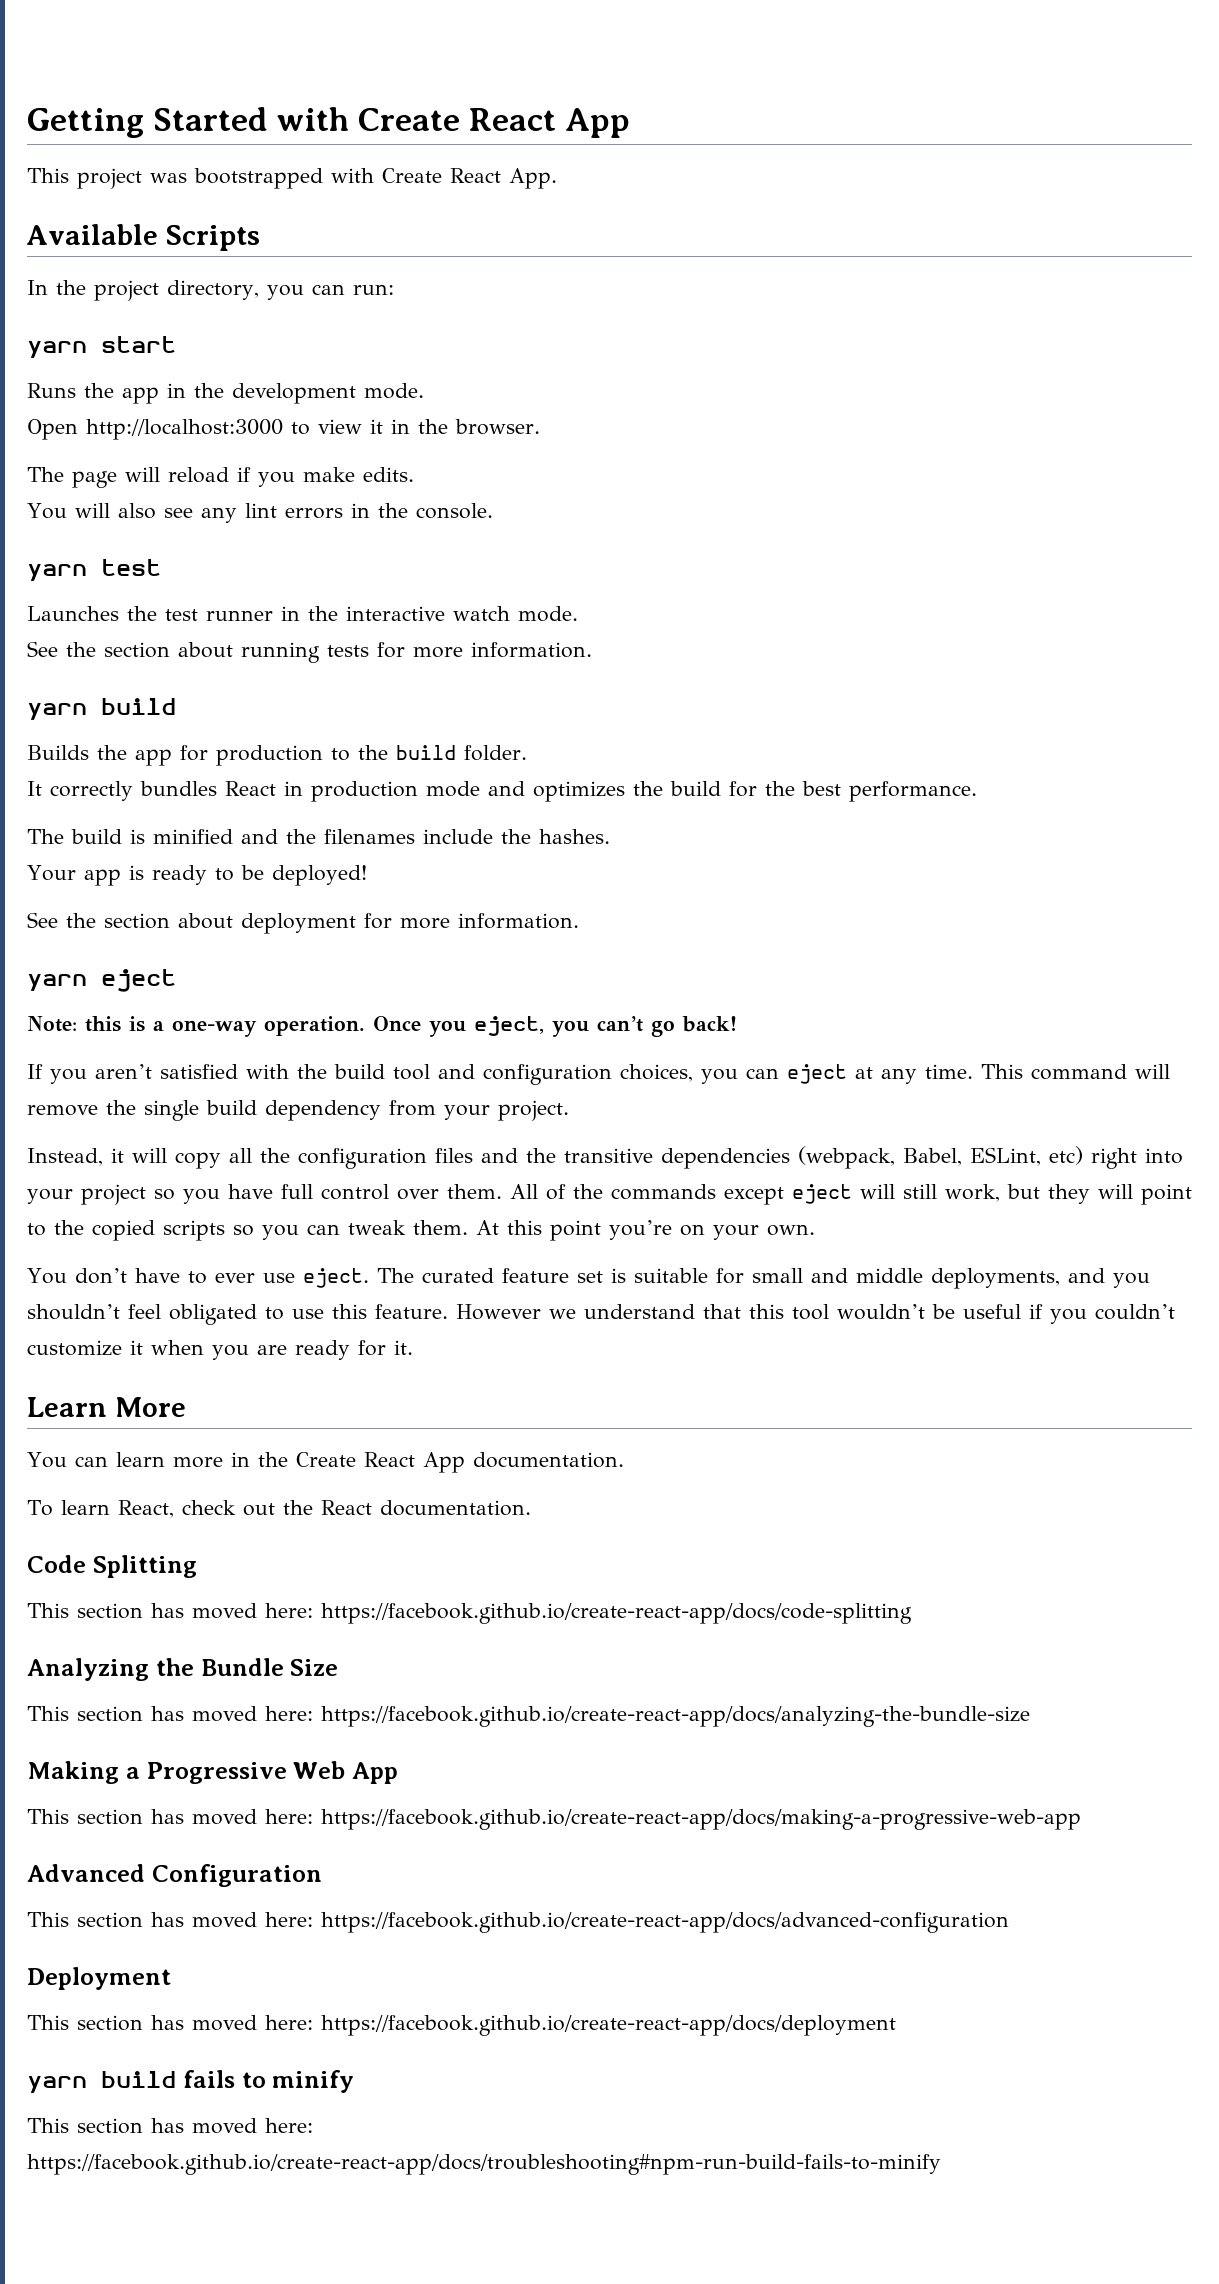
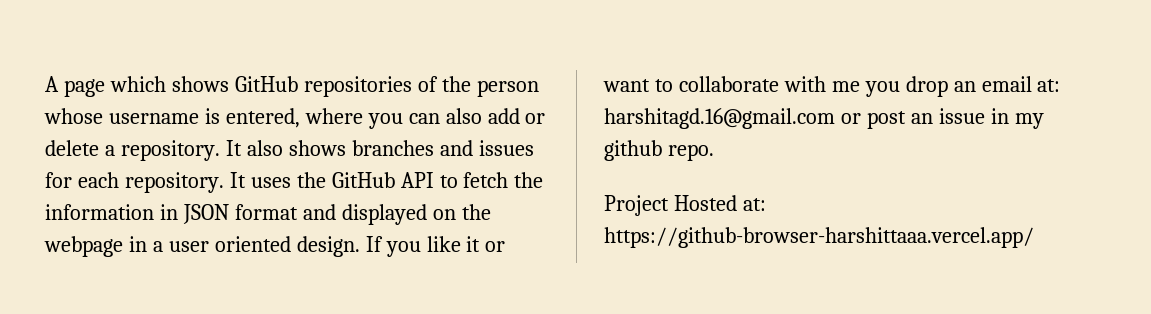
- Getting Started with Create React App
- This project was bootstrapped with Create React App.
- Available Scripts
- In the project directory, you can run:
- yarn start
- Runs the app in the development mode.
- Open http://localhost:3000 to view it in the browser.
- The page will reload if you make edits.
- You will also see any lint errors in the console.
- yarn test
- Launches the test runner in the interactive watch mode.
- See the section about running tests for more information.
- yarn build
- Builds the app for production to the build folder.
- It correctly bundles React in production mode and optimizes the build for the best performance.
- The build is minified and the filenames include the hashes.
- Your app is ready to be deployed!
- See the section about deployment for more information.
- yarn eject
- Note: this is a one-way operation. Once you eject, you can’t go back!
- If you aren’t satisfied with the build tool and configuration choices, you can eject at any time. This command will remove the single build dependency from your project.
- Instead, it will copy all the configuration files and the transitive dependencies (webpack, Babel, ESLint, etc) right into your project so you have full control over them. All of the commands except eject will still work, but they will point to the copied scripts so you can tweak them. At this point you’re on your own.
- You don’t have to ever use eject. The curated feature set is suitable for small and middle deployments, and you shouldn’t feel obligated to use this feature. However we understand that this tool wouldn’t be useful if you couldn’t customize it when you are ready for it.
- Learn More
- You can learn more in the Create React App documentation.
- To learn React, check out the React documentation.
- Code Splitting
- This section has moved here: https://facebook.github.io/create-react-app/docs/code-splitting
- Analyzing the Bundle Size
- This section has moved here: https://facebook.github.io/create-react-app/docs/analyzing-the-bundle-size
- Making a Progressive Web App
- This section has moved here: https://facebook.github.io/create-react-app/docs/making-a-progressive-web-app
- Advanced Configuration
- This section has moved here: https://facebook.github.io/create-react-app/docs/advanced-configuration
- Deployment
- This section has moved here: https://facebook.github.io/create-react-app/docs/deployment
- yarn build fails to minify
- This section has moved here: https://facebook.github.io/create-react-app/docs/troubleshooting#npm-run-build-fails-to-minify
+ A page which shows GitHub repositories of the person whose username is entered, where you can also add or delete a repository. It also shows branches and issues for each repository. It uses the GitHub API to fetch the information in JSON format and displayed on the webpage in a user oriented design. If you like it or want to collaborate with me you drop an email at: harshitagd.16@gmail.com or post an issue in my github repo.
+ Project Hosted at: https://github-browser-harshittaaa.vercel.app/

